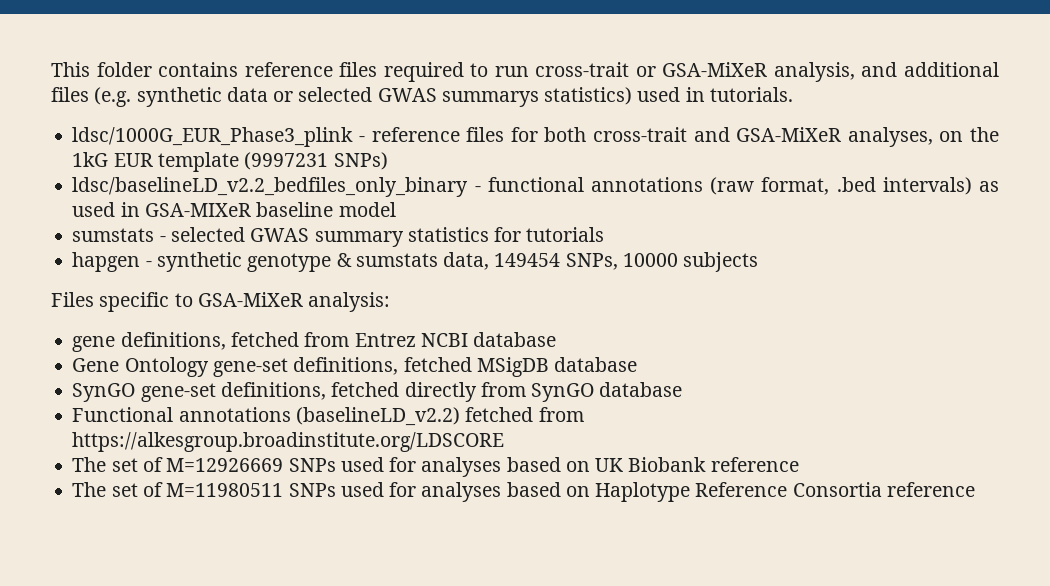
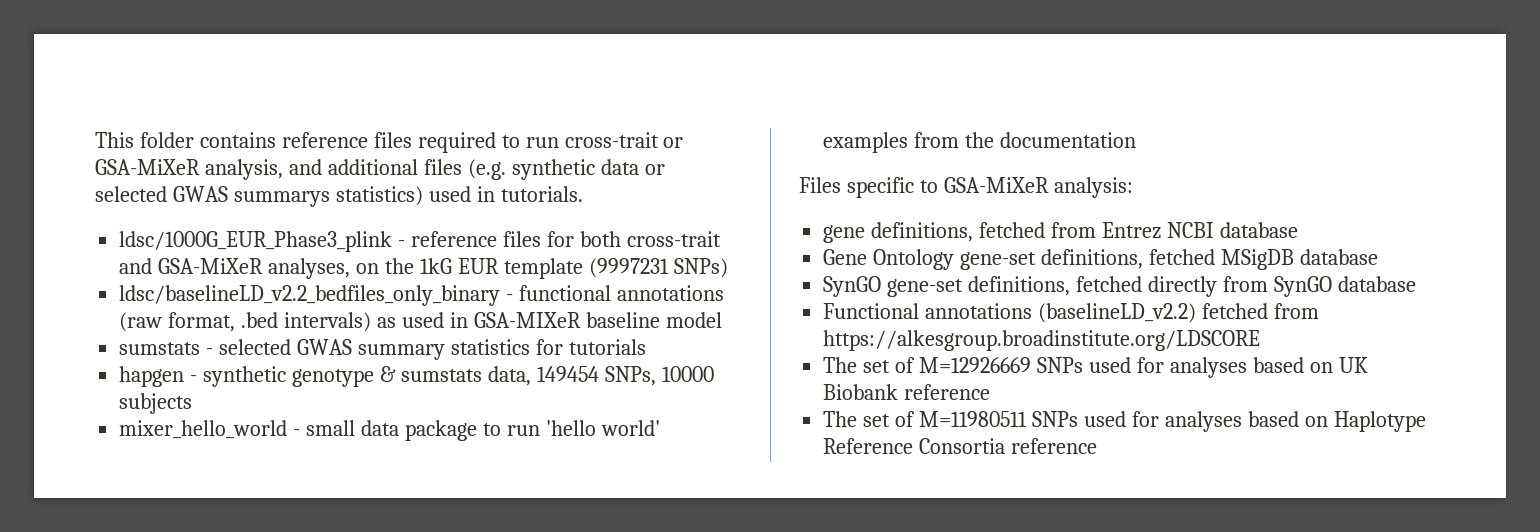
+ mixer_hello_world - small data package to run 'hello world' examples from the documentation

